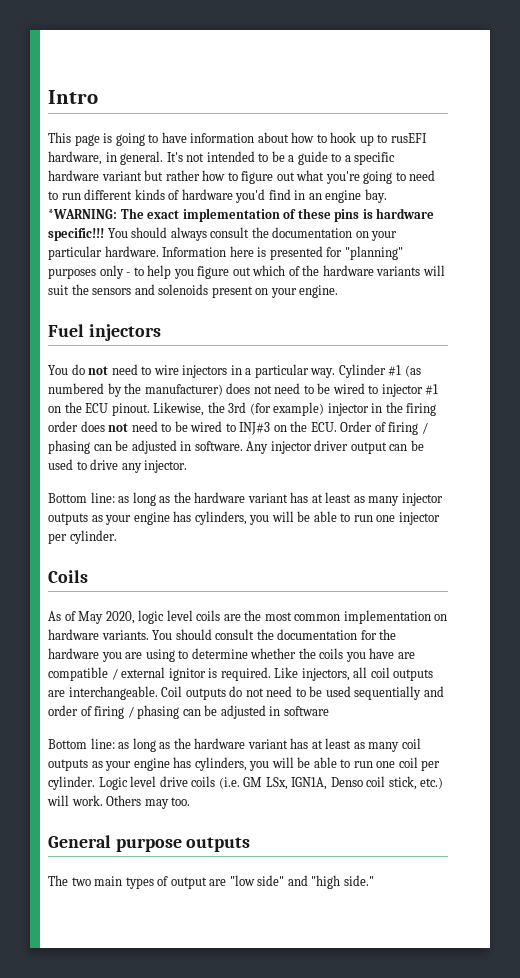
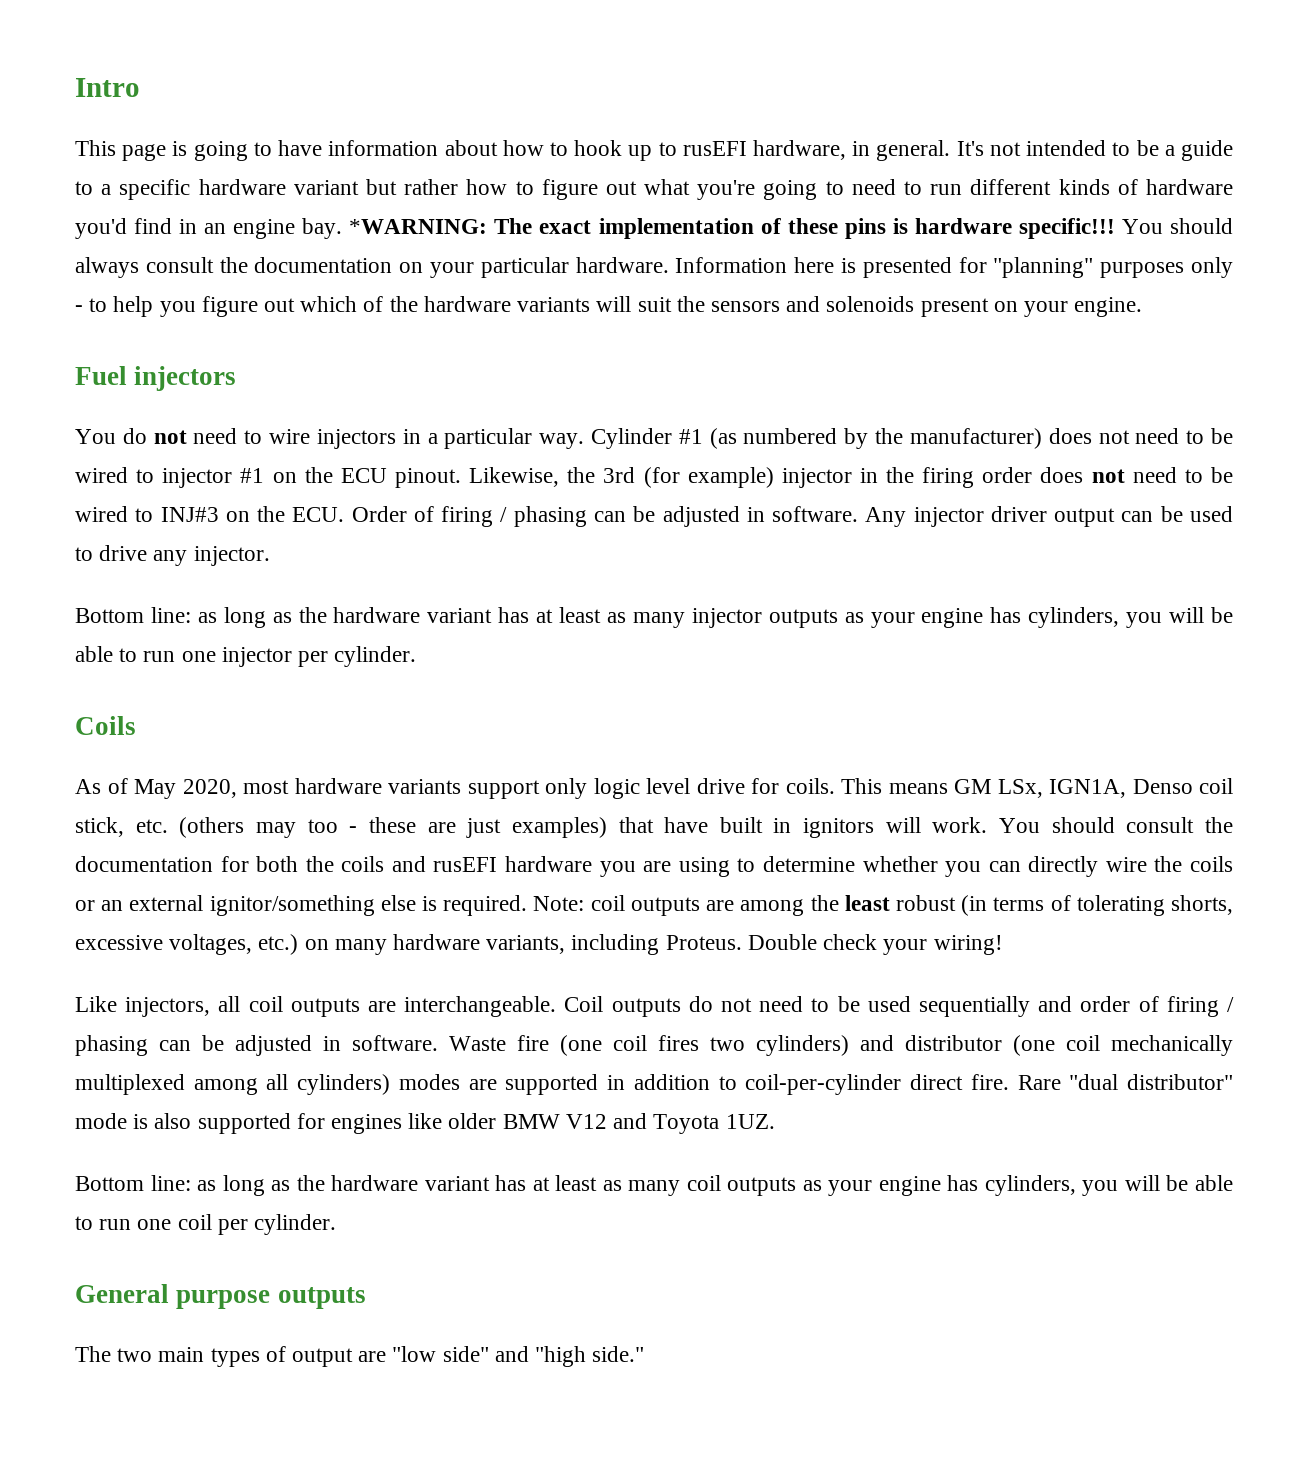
- As of May 2020, logic level coils are the most common implementation on hardware variants.
+ As of May 2020, most hardware variants support only logic level drive for coils. This means GM LSx, IGN1A, Denso coil stick, etc. (others may too - these are just examples) that have built in ignitors will work.
- You should consult the documentation for the hardware you are using to determine whether the coils you have are compatible / external ignitor is required. Like injectors, all coil outputs are interchangeable.
+ You should consult the documentation for both the coils and rusEFI hardware you are using to determine whether you can directly wire the coils or an external ignitor/something else is required. Note: coil outputs are among the least robust (in terms of tolerating shorts, excessive voltages, etc.) on many hardware variants, including Proteus. Double check your wiring!
+ Like injectors, all coil outputs are interchangeable.
- Coil outputs do not need to be used sequentially and order of firing / phasing can be adjusted in software
+ Coil outputs do not need to be used sequentially and order of firing / phasing can be adjusted in software. Waste fire (one coil fires two cylinders) and distributor (one coil mechanically multiplexed among all cylinders) modes are supported in addition to coil-per-cylinder direct fire. Rare "dual distributor" mode is also supported for engines like older BMW V12 and Toyota 1UZ.
- Logic level drive coils (i.e. GM LSx, IGN1A, Denso coil stick, etc.) will work. Others may too.

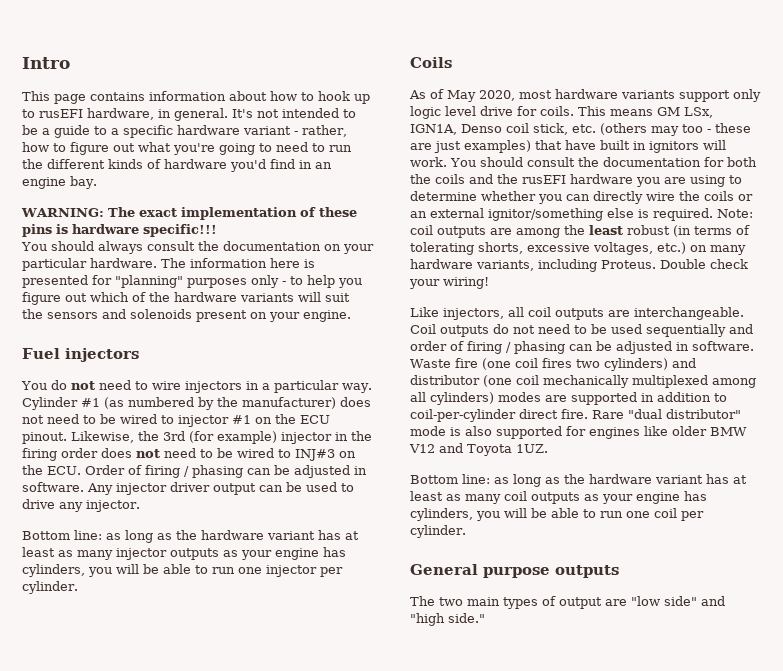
- This page is going to have information about how to hook up to rusEFI hardware, in general.
+ This page contains information about how to hook up to rusEFI hardware, in general.
- It's not intended to be a guide to a specific hardware variant but rather how to figure out what you're going to need to run different kinds of hardware you'd find in an engine bay. *WARNING: The exact implementation of these pins is hardware specific!!! You should always consult the documentation on your particular hardware.
+ It's not intended to be a guide to a specific hardware variant - rather, how to figure out what you're going to need to run the different kinds of hardware you'd find in an engine bay.
+ WARNING: The exact implementation of these pins is hardware specific!!!
+ You should always consult the documentation on your particular hardware.
- Information here is presented for "planning" purposes only - to help you figure out which of the hardware variants will suit the sensors and solenoids present on your engine.
+ The information here is presented for "planning" purposes only - to help you figure out which of the hardware variants will suit the sensors and solenoids present on your engine.
- You should consult the documentation for both the coils and rusEFI hardware you are using to determine whether you can directly wire the coils or an external ignitor/something else is required.
+ You should consult the documentation for both the coils and the rusEFI hardware you are using to determine whether you can directly wire the coils or an external ignitor/something else is required.

